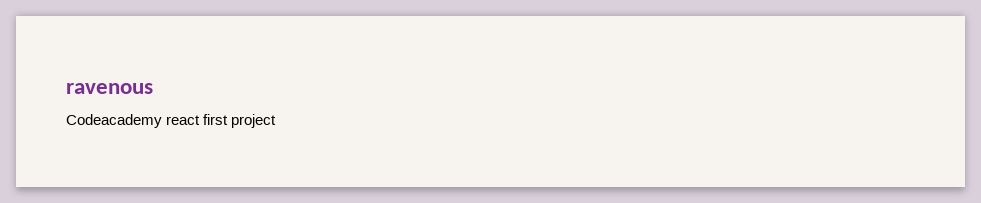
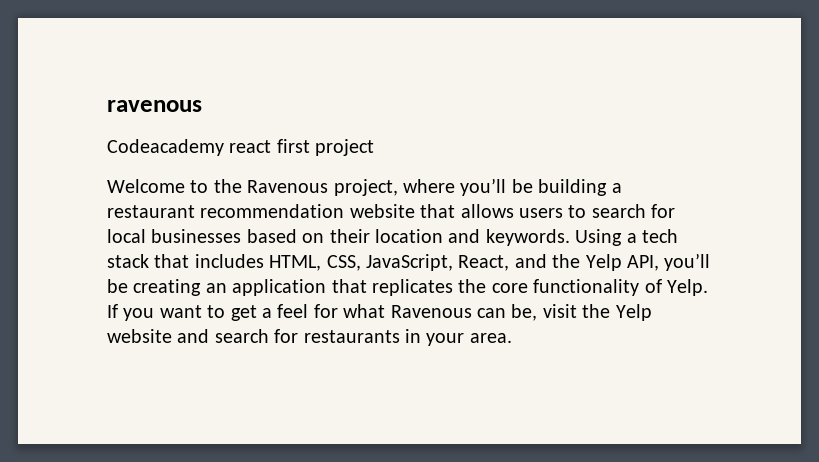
+ Welcome to the Ravenous project, where you’ll be building a restaurant recommendation website that allows users to search for local businesses based on their location and keywords. Using a tech stack that includes HTML, CSS, JavaScript, React, and the Yelp API, you’ll be creating an application that replicates the core functionality of Yelp. If you want to get a feel for what Ravenous can be, visit the Yelp website and search for restaurants in your area.

